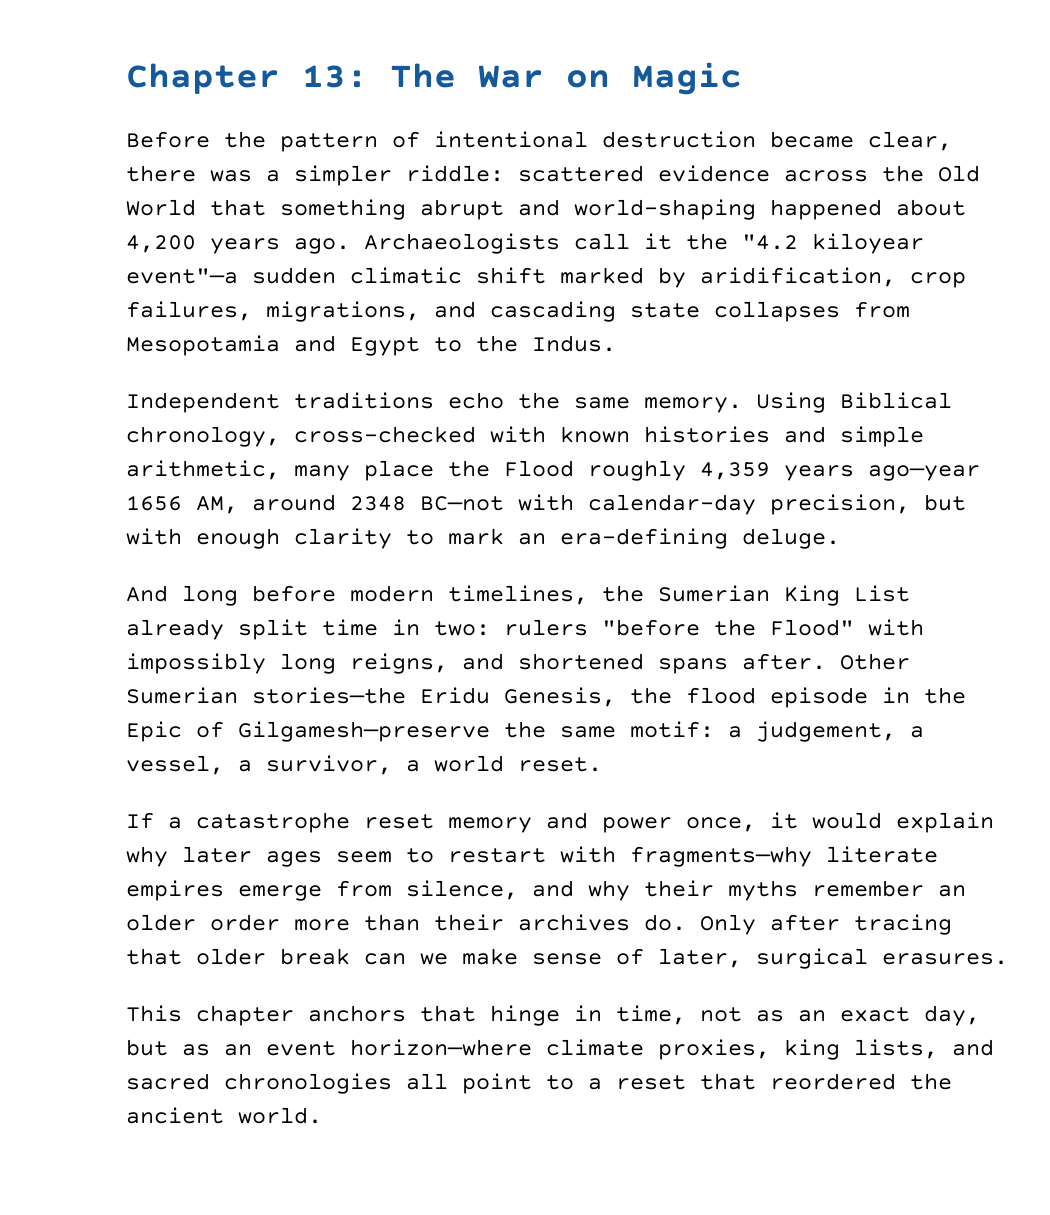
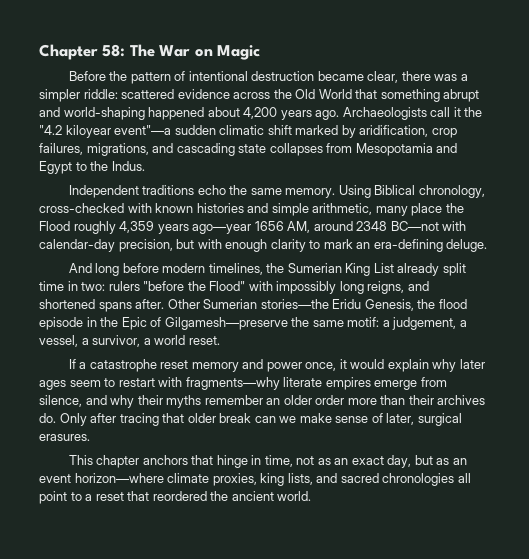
- Chapter 13: The War on Magic
+ Chapter 58: The War on Magic

